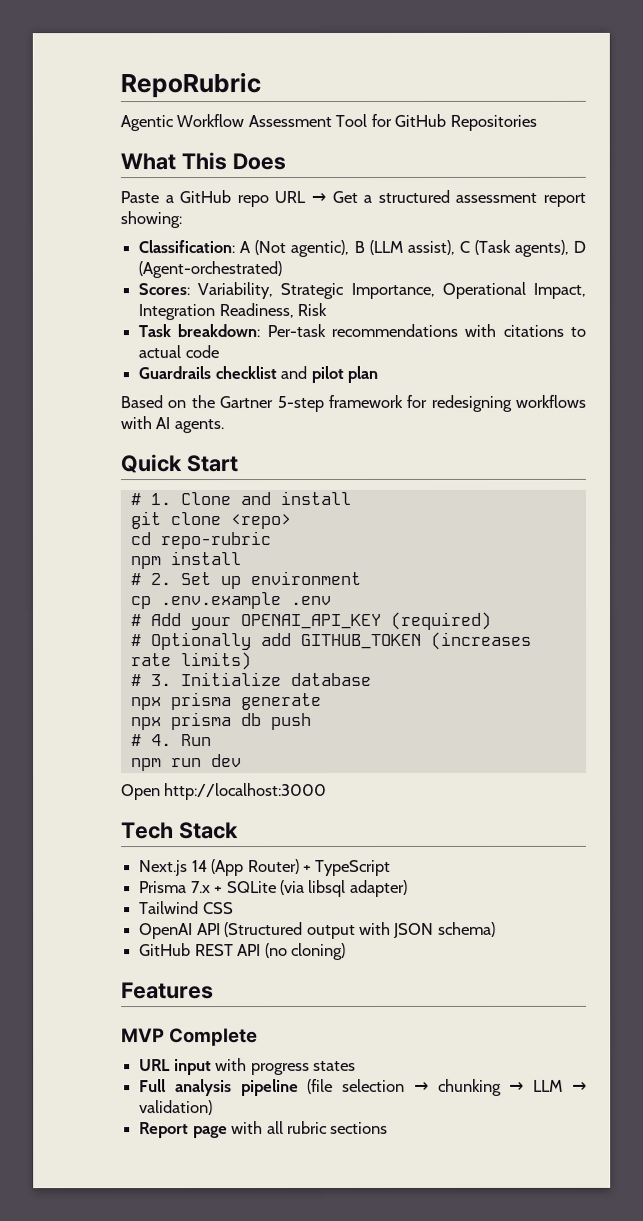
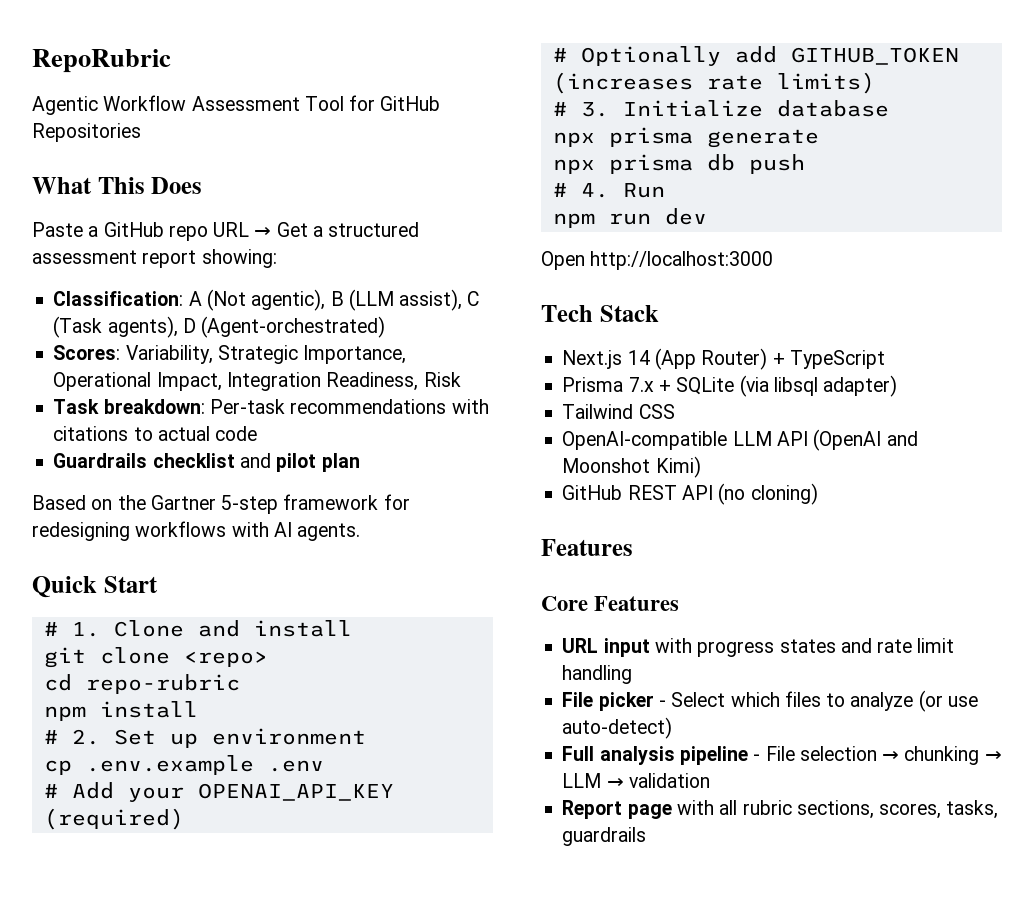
- OpenAI API (Structured output with JSON schema)
+ OpenAI-compatible LLM API (OpenAI and Moonshot Kimi)
- MVP Complete
+ Core Features
- URL input with progress states
+ URL input with progress states and rate limit handling
+ File picker - Select which files to analyze (or use auto-detect)
- Full analysis pipeline (file selection → chunking → LLM → validation)
+ Full analysis pipeline - File selection → chunking → LLM → validation
- Report page with all rubric sections
+ Report page with all rubric sections, scores, tasks, guardrails

